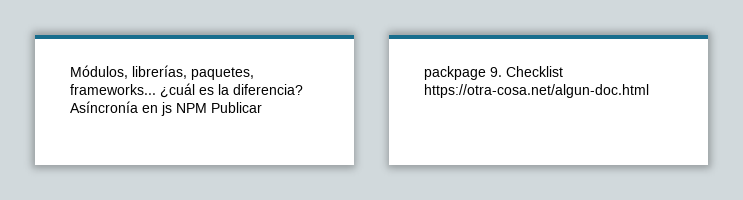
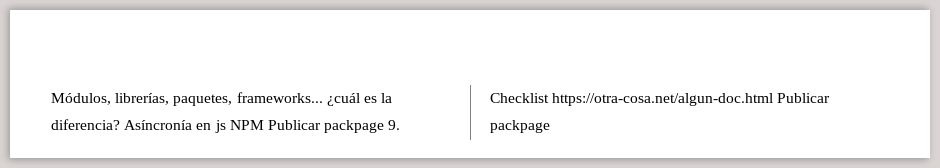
- Asíncronía en js NPM Publicar packpage 9. Checklist https://otra-cosa.net/algun-doc.html
+ Asíncronía en js NPM Publicar packpage 9. Checklist https://otra-cosa.net/algun-doc.html Publicar packpage

